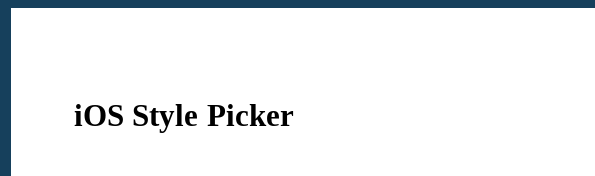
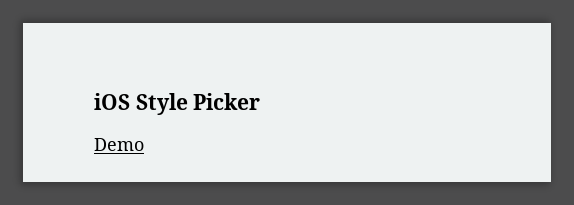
+ Demo

